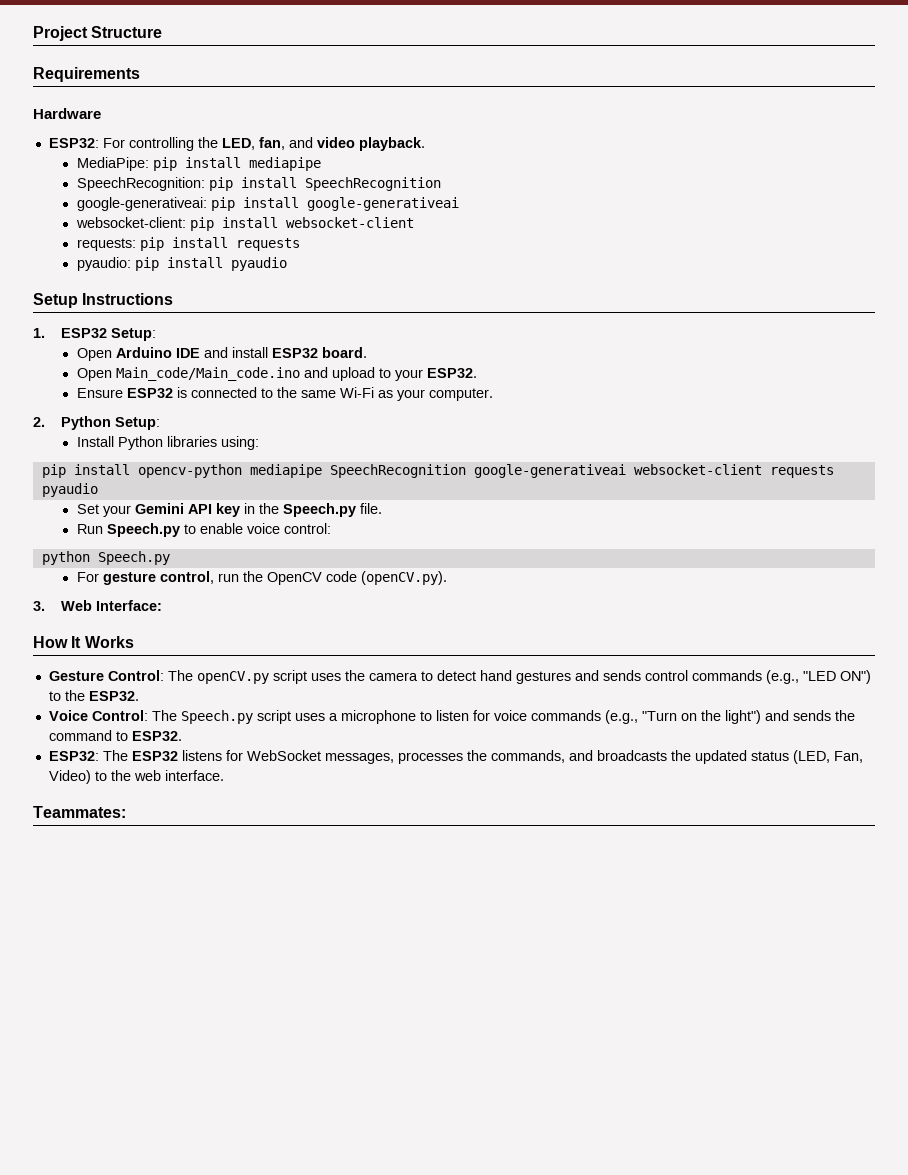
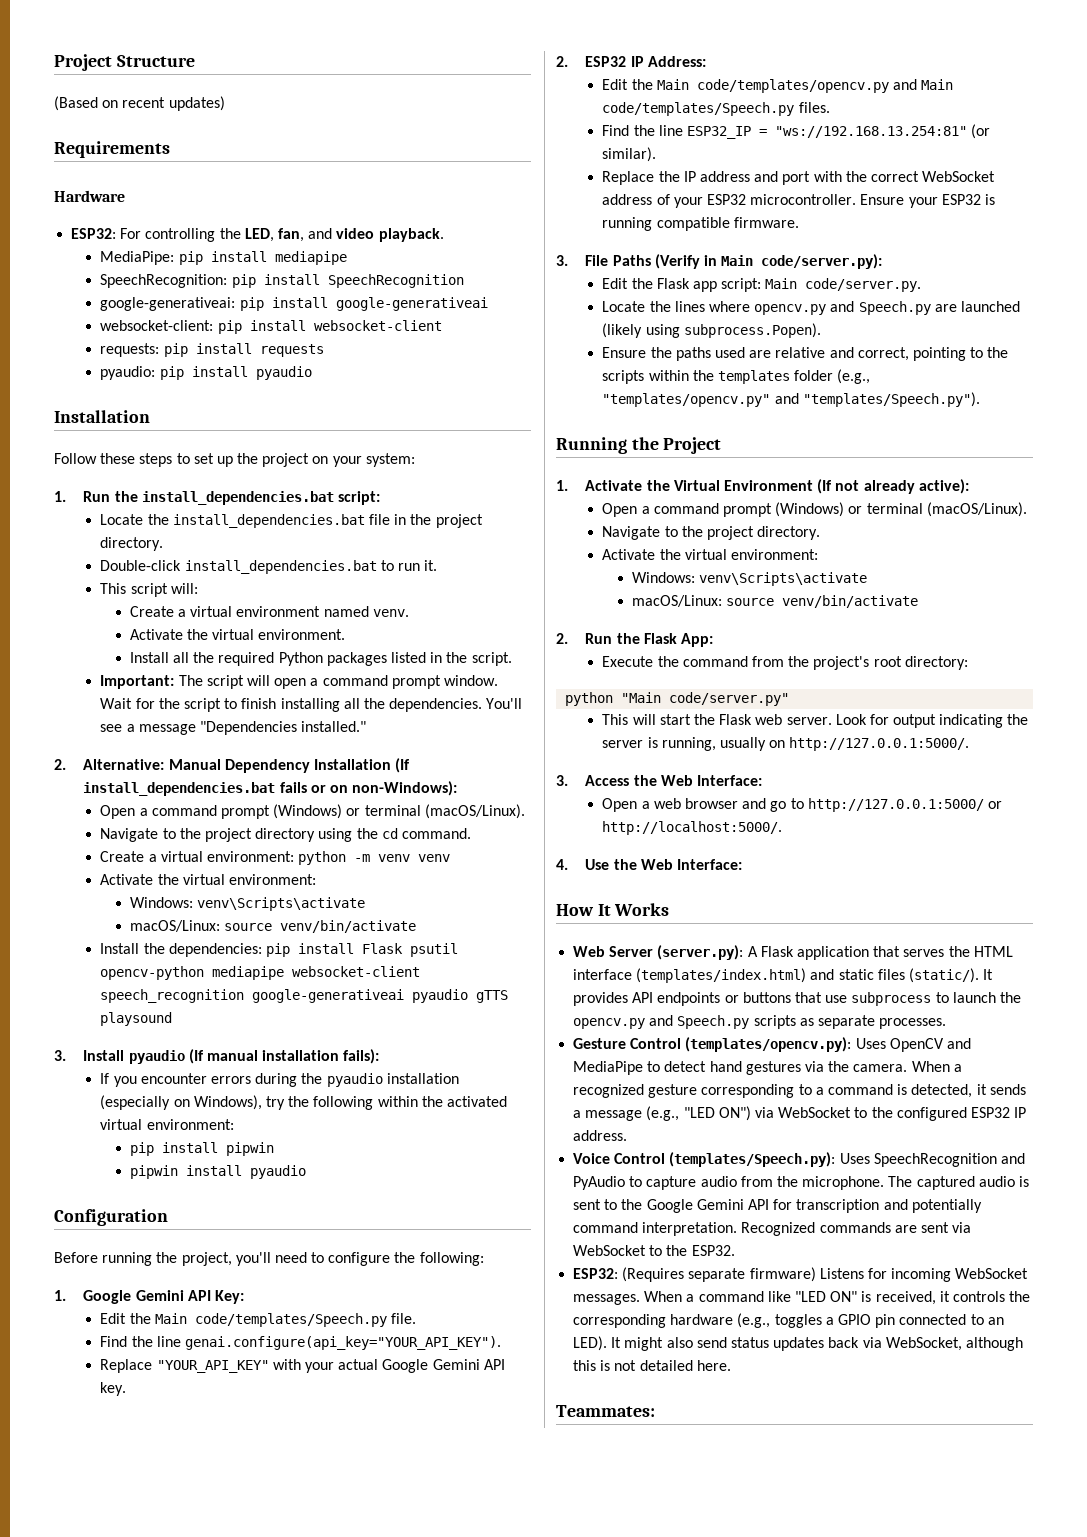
+ (Based on recent updates)
  pyaudio: pip install pyaudio
- Setup Instructions
- 1. ESP32 Setup:
- Open Arduino IDE and install ESP32 board.
- Open Main_code/Main_code.ino and upload to your ESP32.
- Ensure ESP32 is connected to the same Wi-Fi as your computer.
- 2. Python Setup:
- Install Python libraries using:
- pip install opencv-python mediapipe SpeechRecognition google-generativeai websocket-client requests pyaudio
- Set your Gemini API key in the Speech.py file.
- Run Speech.py to enable voice control:
- python Speech.py
- For gesture control, run the OpenCV code (openCV.py).
- 3. Web Interface:
+ Installation
+ Follow these steps to set up the project on your system:
+ 1. Run the install_dependencies.bat script:
+ Locate the install_dependencies.bat file in the project directory.
+ Double-click install_dependencies.bat to run it.
+ This script will:
+ Create a virtual environment named venv.
+ Activate the virtual environment.
+ Install all the required Python packages listed in the script.
+ Important: The script will open a command prompt window. Wait for the script to finish installing all the dependencies. You'll see a message "Dependencies installed."
+ 2. Alternative: Manual Dependency Installation (If install_dependencies.bat fails or on non-Windows):
+ Open a command prompt (Windows) or terminal (macOS/Linux).
+ Navigate to the project directory using the cd command.
+ Create a virtual environment: python -m venv venv
+ Activate the virtual environment:
+ Windows: venv\Scripts\activate
+ macOS/Linux: source venv/bin/activate
+ Install the dependencies: pip install Flask psutil opencv-python mediapipe websocket-client speech_recognition google-generativeai pyaudio gTTS playsound
+ 3. Install pyaudio (If manual installation fails):
+ If you encounter errors during the pyaudio installation (especially on Windows), try the following within the activated virtual environment:
+ pip install pipwin
+ pipwin install pyaudio
+ Configuration
+ Before running the project, you'll need to configure the following:
+ 1. Google Gemini API Key:
+ Edit the Main code/templates/Speech.py file.
+ Find the line genai.configure(api_key="YOUR_API_KEY").
+ Replace "YOUR_API_KEY" with your actual Google Gemini API key.
+ 2. ESP32 IP Address:
+ Edit the Main code/templates/opencv.py and Main code/templates/Speech.py files.
+ Find the line ESP32_IP = "ws://192.168.13.254:81" (or similar).
+ Replace the IP address and port with the correct WebSocket address of your ESP32 microcontroller. Ensure your ESP32 is running compatible firmware.
+ 3. File Paths (Verify in Main code/server.py):
+ Edit the Flask app script: Main code/server.py.
+ Locate the lines where opencv.py and Speech.py are launched (likely using subprocess.Popen).
+ Ensure the paths used are relative and correct, pointing to the scripts within the templates folder (e.g., "templates/opencv.py" and "templates/Speech.py").
+ Running the Project
+ 1. Activate the Virtual Environment (If not already active):
+ Open a command prompt (Windows) or terminal (macOS/Linux).
+ Navigate to the project directory.
+ Activate the virtual environment:
+ Windows: venv\Scripts\activate
+ macOS/Linux: source venv/bin/activate
+ 2. Run the Flask App:
+ Execute the command from the project's root directory:
+ python "Main code/server.py"
+ This will start the Flask web server. Look for output indicating the server is running, usually on http://127.0.0.1:5000/.
+ 3. Access the Web Interface:
+ Open a web browser and go to http://127.0.0.1:5000/ or http://localhost:5000/.
+ 4. Use the Web Interface:
- Gesture Control: The openCV.py script uses the camera to detect hand gestures and sends control commands (e.g., "LED ON") to the ESP32.
- Voice Control: The Speech.py script uses a microphone to listen for voice commands (e.g., "Turn on the light") and sends the command to ESP32.
- ESP32: The ESP32 listens for WebSocket messages, processes the commands, and broadcasts the updated status (LED, Fan, Video) to the web interface.
+ Web Server (server.py): A Flask application that serves the HTML interface (templates/index.html) and static files (static/). It provides API endpoints or buttons that use subprocess to launch the opencv.py and Speech.py scripts as separate processes.
+ Gesture Control (templates/opencv.py): Uses OpenCV and MediaPipe to detect hand gestures via the camera. When a recognized gesture corresponding to a command is detected, it sends a message (e.g., "LED ON") via WebSocket to the configured ESP32 IP address.
+ Voice Control (templates/Speech.py): Uses SpeechRecognition and PyAudio to capture audio from the microphone. The captured audio is sent to the Google Gemini API for transcription and potentially command interpretation. Recognized commands are sent via WebSocket to the ESP32.
+ ESP32: (Requires separate firmware) Listens for incoming WebSocket messages. When a command like "LED ON" is received, it controls the corresponding hardware (e.g., toggles a GPIO pin connected to an LED). It might also send status updates back via WebSocket, although this is not detailed here.

